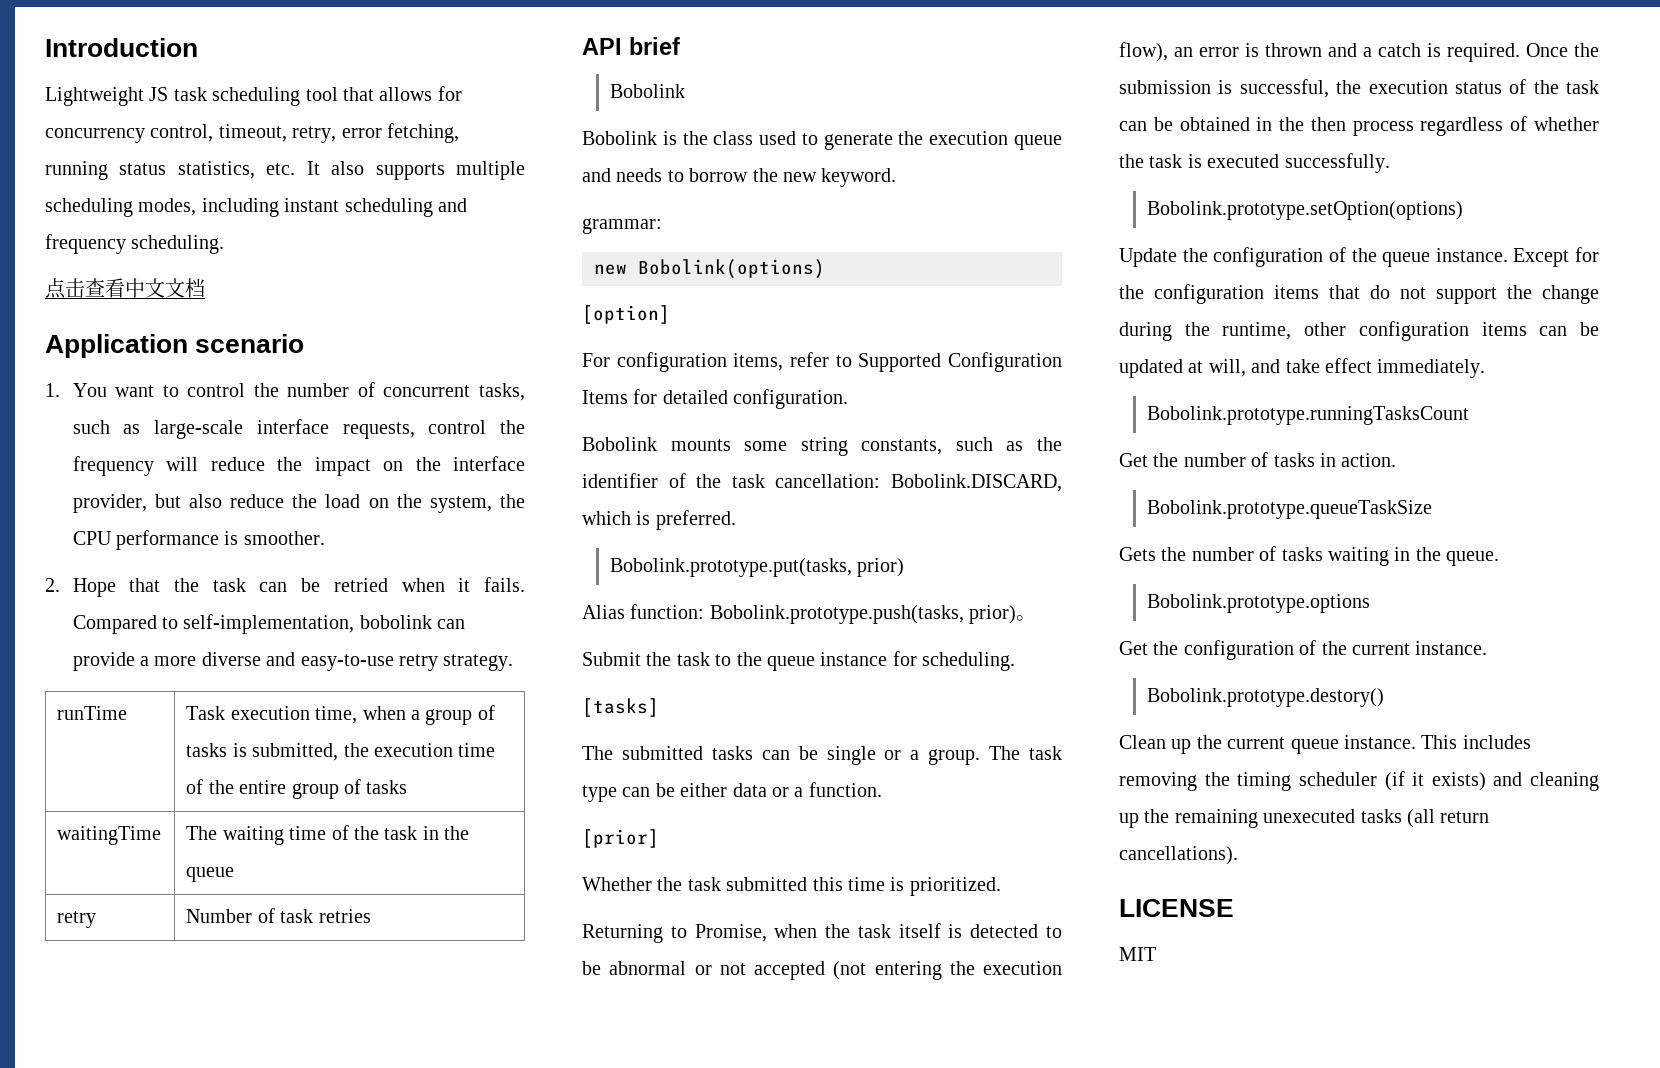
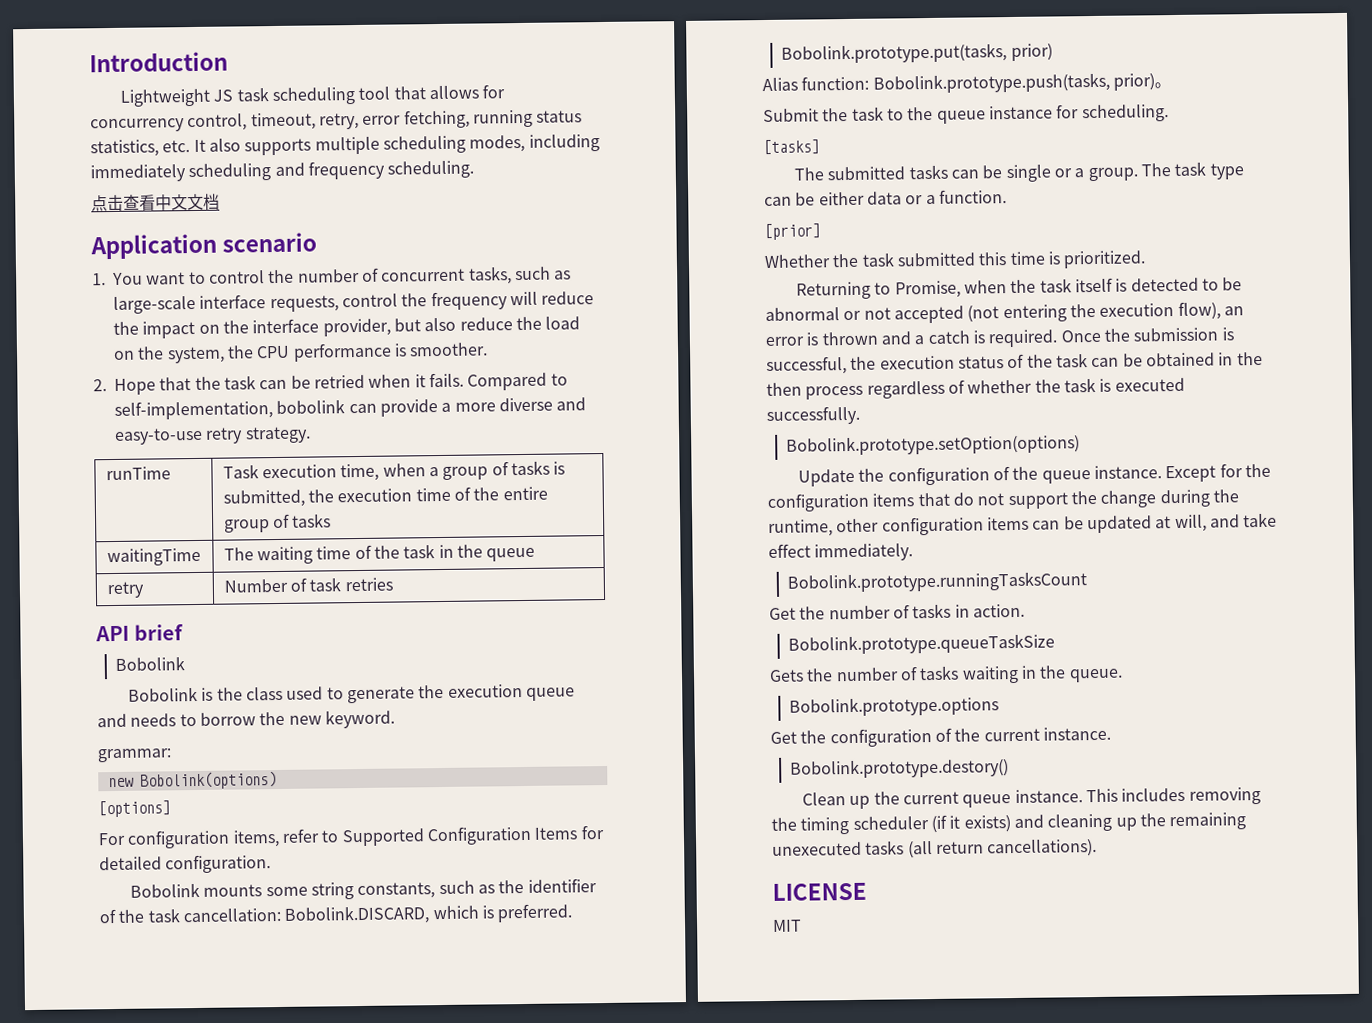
- Lightweight JS task scheduling tool that allows for concurrency control, timeout, retry, error fetching, running status statistics, etc. It also supports multiple scheduling modes, including instant scheduling and frequency scheduling.
+ Lightweight JS task scheduling tool that allows for concurrency control, timeout, retry, error fetching, running status statistics, etc. It also supports multiple scheduling modes, including immediately scheduling and frequency scheduling.
- [option]
+ [options]

